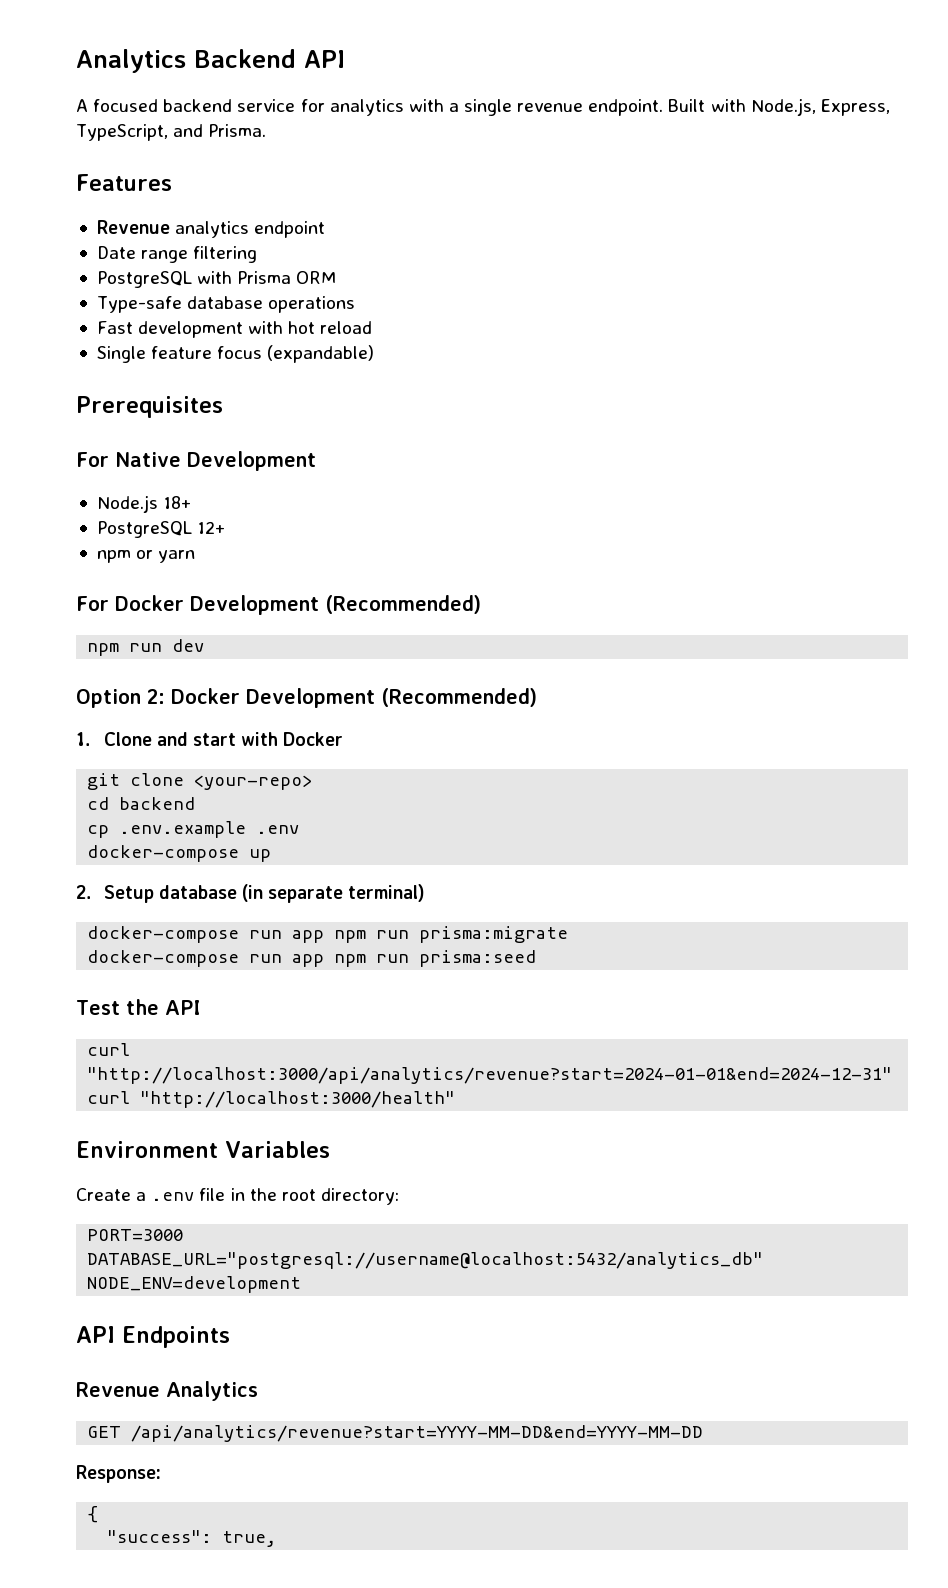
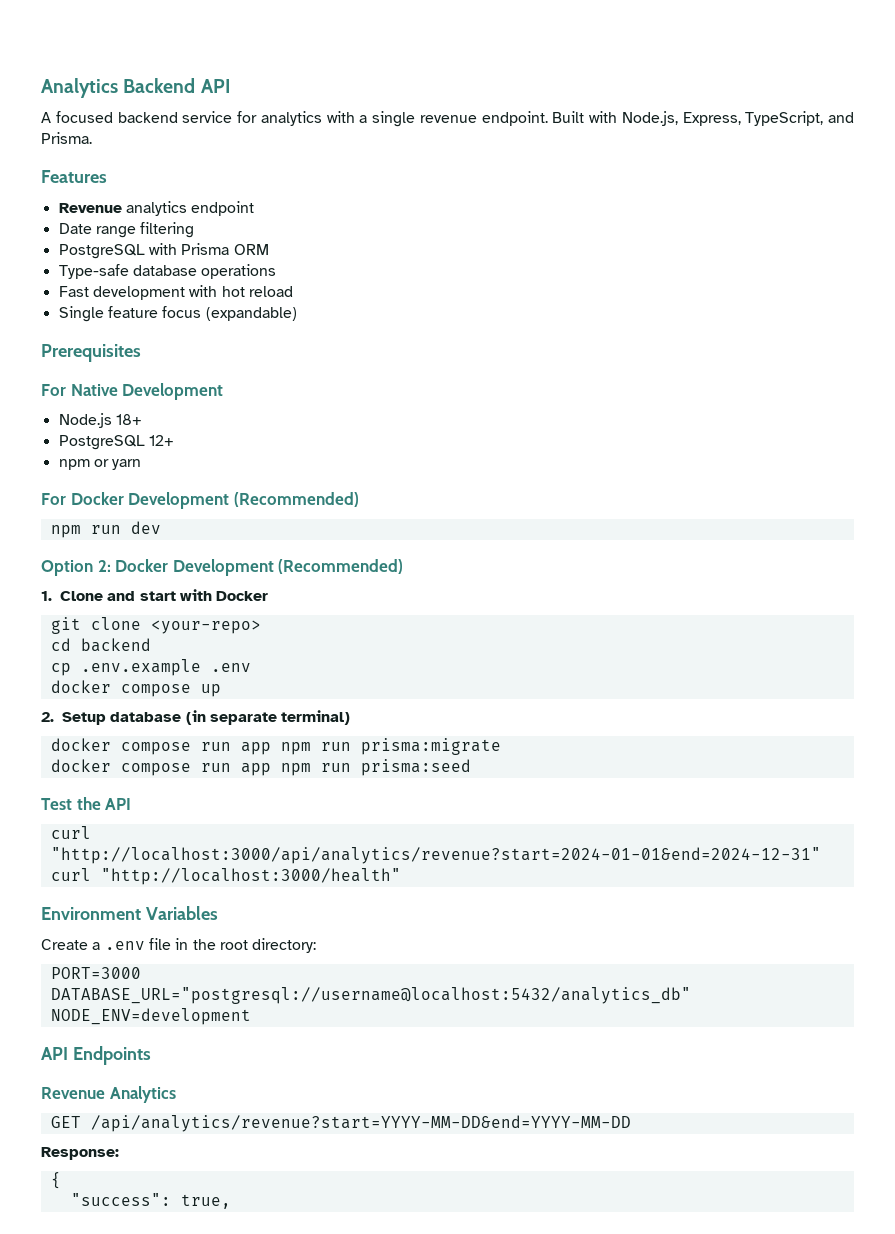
- docker-compose up
+ docker compose up
- docker-compose run app npm run prisma:migrate
+ docker compose run app npm run prisma:migrate
- docker-compose run app npm run prisma:seed
+ docker compose run app npm run prisma:seed

